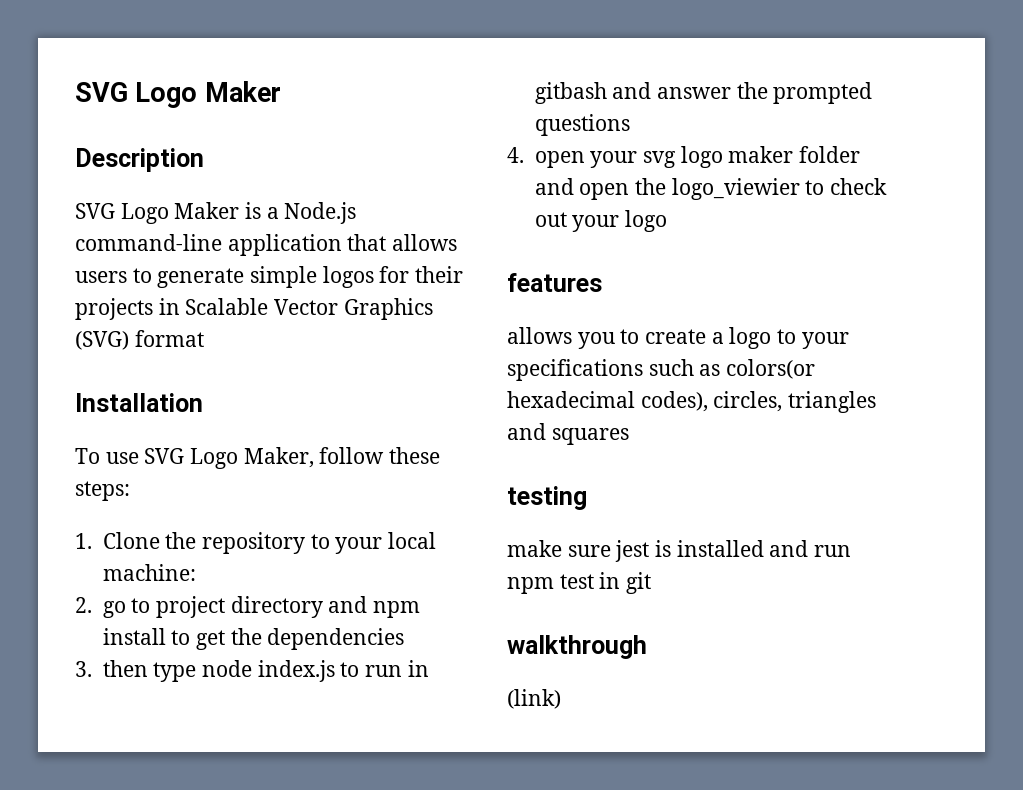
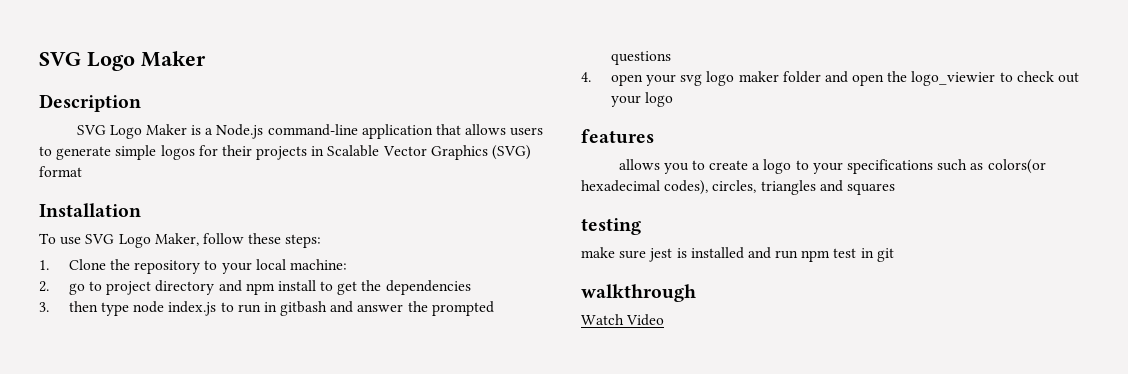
- (link)
+ Watch Video

